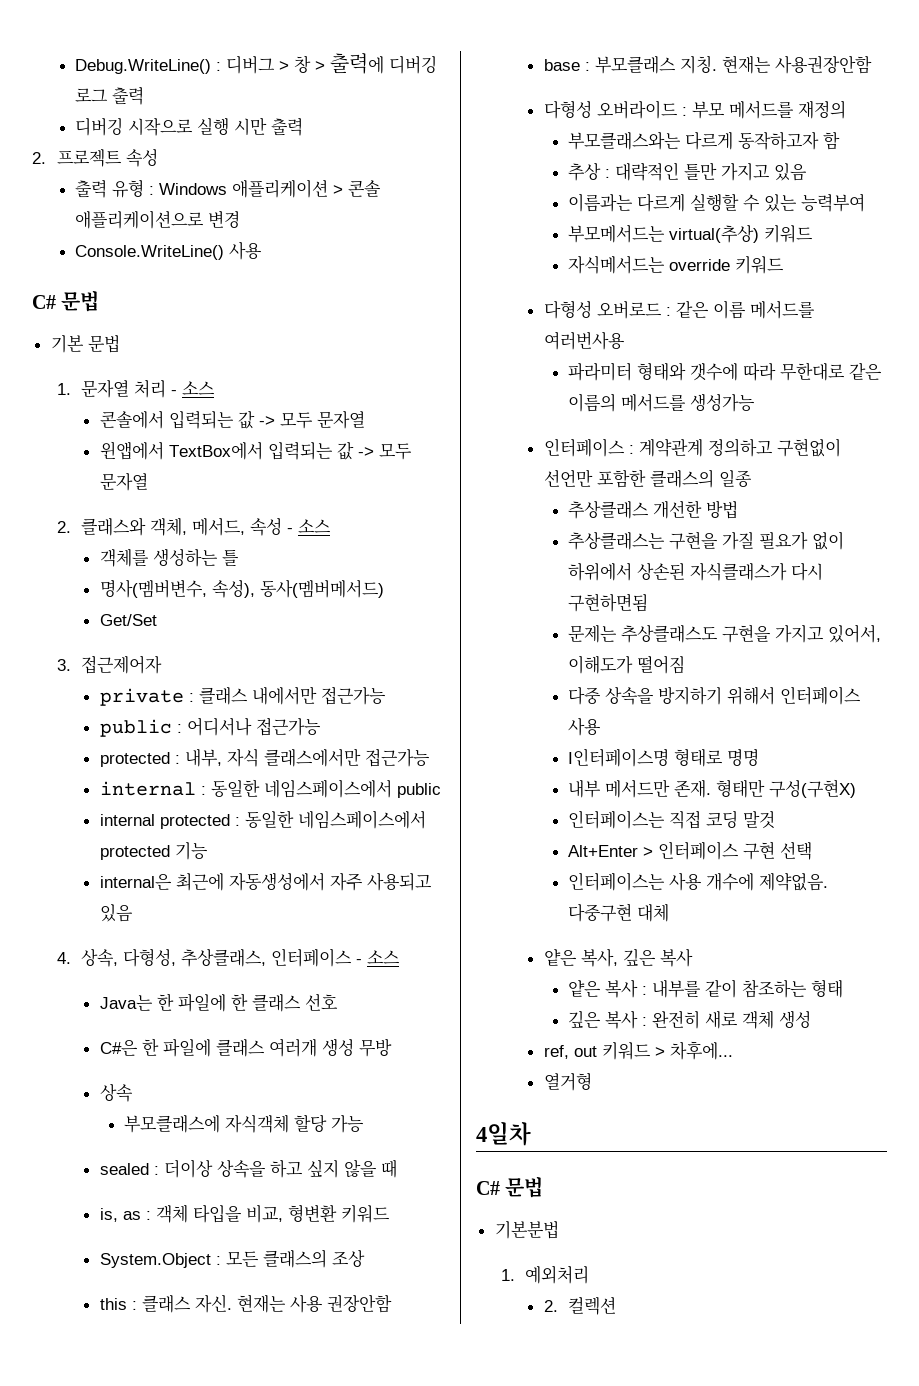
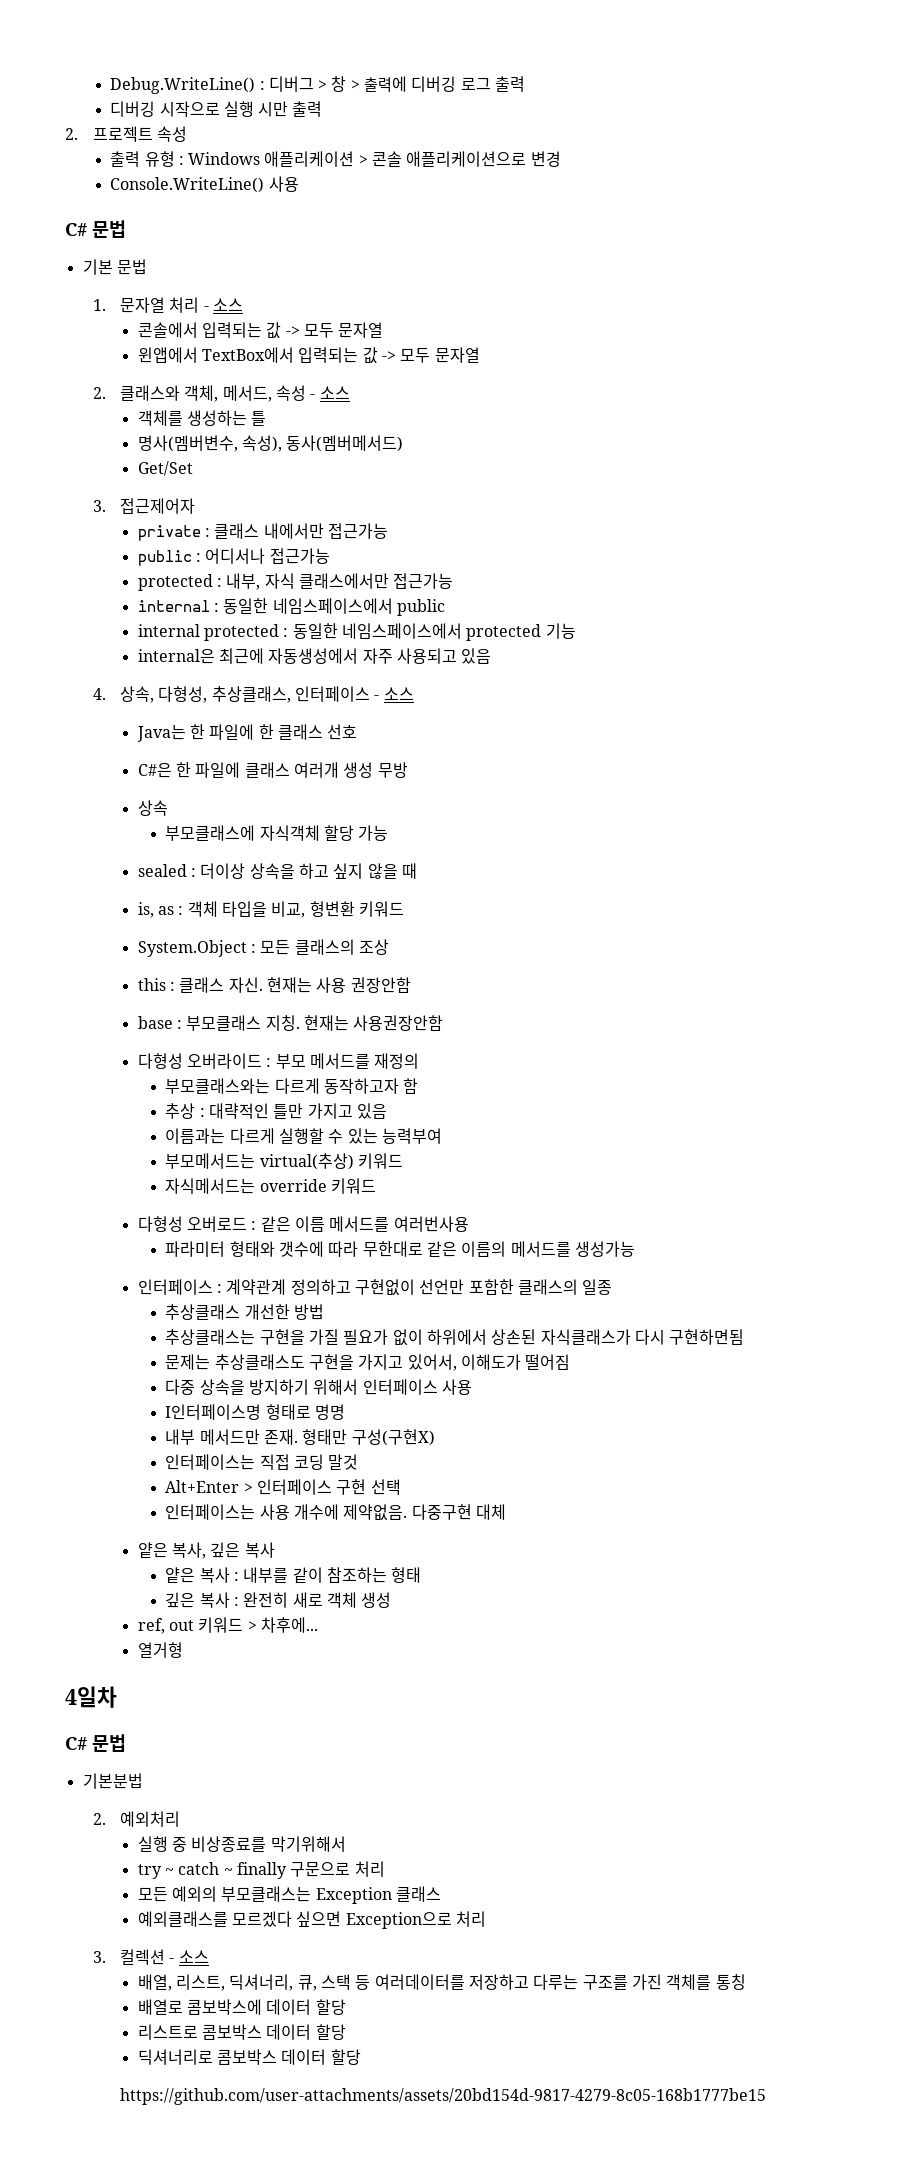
- 1. 예외처리
+ 2. 예외처리
- 2. 컬렉션
+ 실행 중 비상종료를 막기위해서
+ try ~ catch ~ finally 구문으로 처리
+ 모든 예외의 부모클래스는 Exception 클래스
+ 예외클래스를 모르겠다 싶으면 Exception으로 처리
+ 3. 컬렉션 - 소스
+ 배열, 리스트, 딕셔너리, 큐, 스택 등 여러데이터를 저장하고 다루는 구조를 가진 객체를 통칭
+ 배열로 콤보박스에 데이터 할당
+ 리스트로 콤보박스 데이터 할당
+ 딕셔너리로 콤보박스 데이터 할당
+ https://github.com/user-attachments/assets/20bd154d-9817-4279-8c05-168b1777be15

